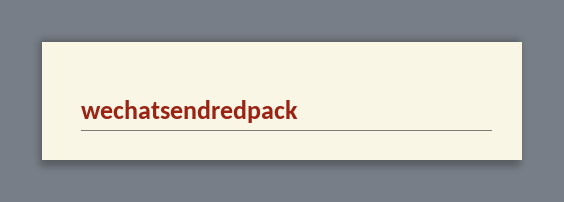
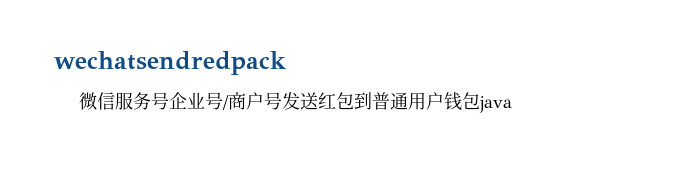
+ 微信服务号企业号/商户号发送红包到普通用户钱包java

